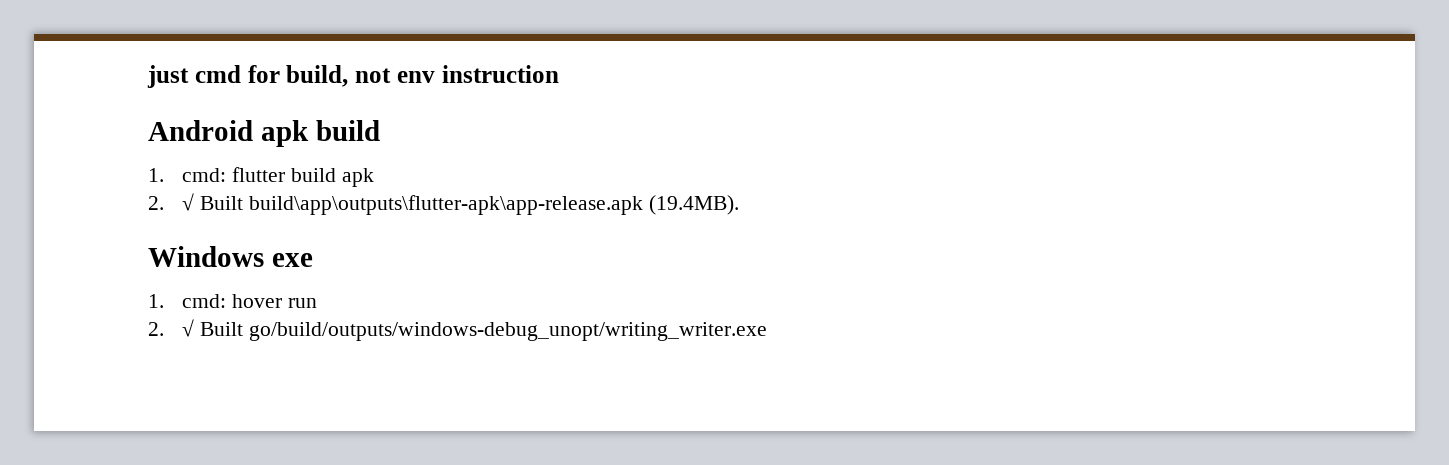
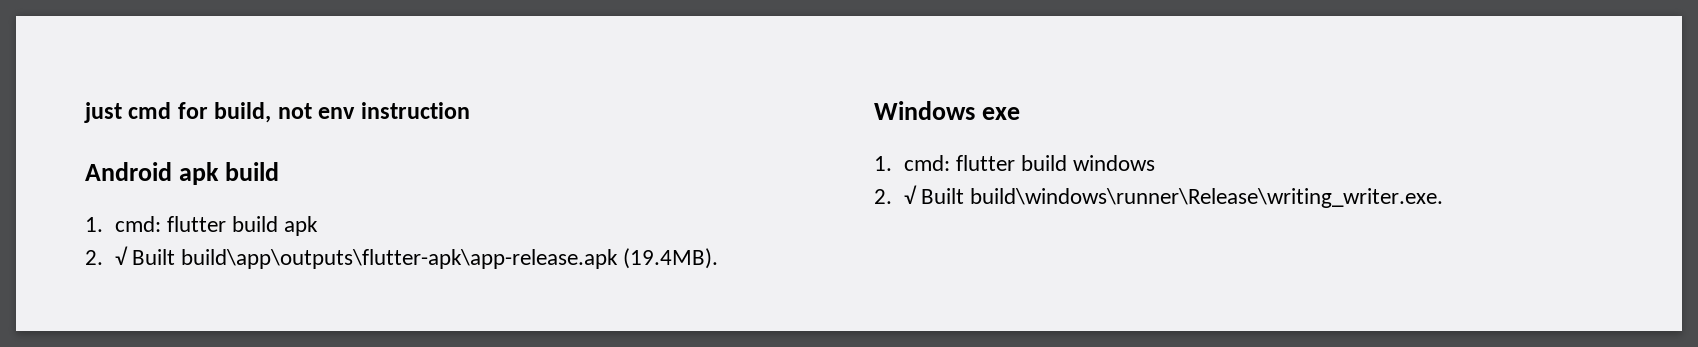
- 1. cmd: hover run
- 2. √ Built go/build/outputs/windows-debug_unopt/writing_writer.exe
+ 1. cmd: flutter build windows
+ 2. √ Built build\windows\runner\Release\writing_writer.exe.

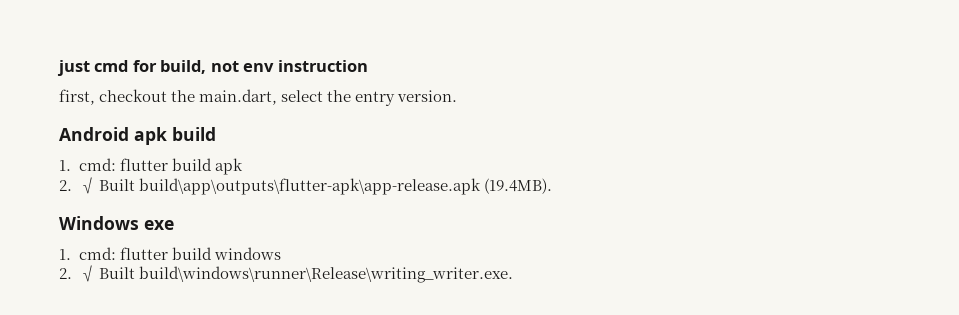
+ first, checkout the main.dart, select the entry version.

